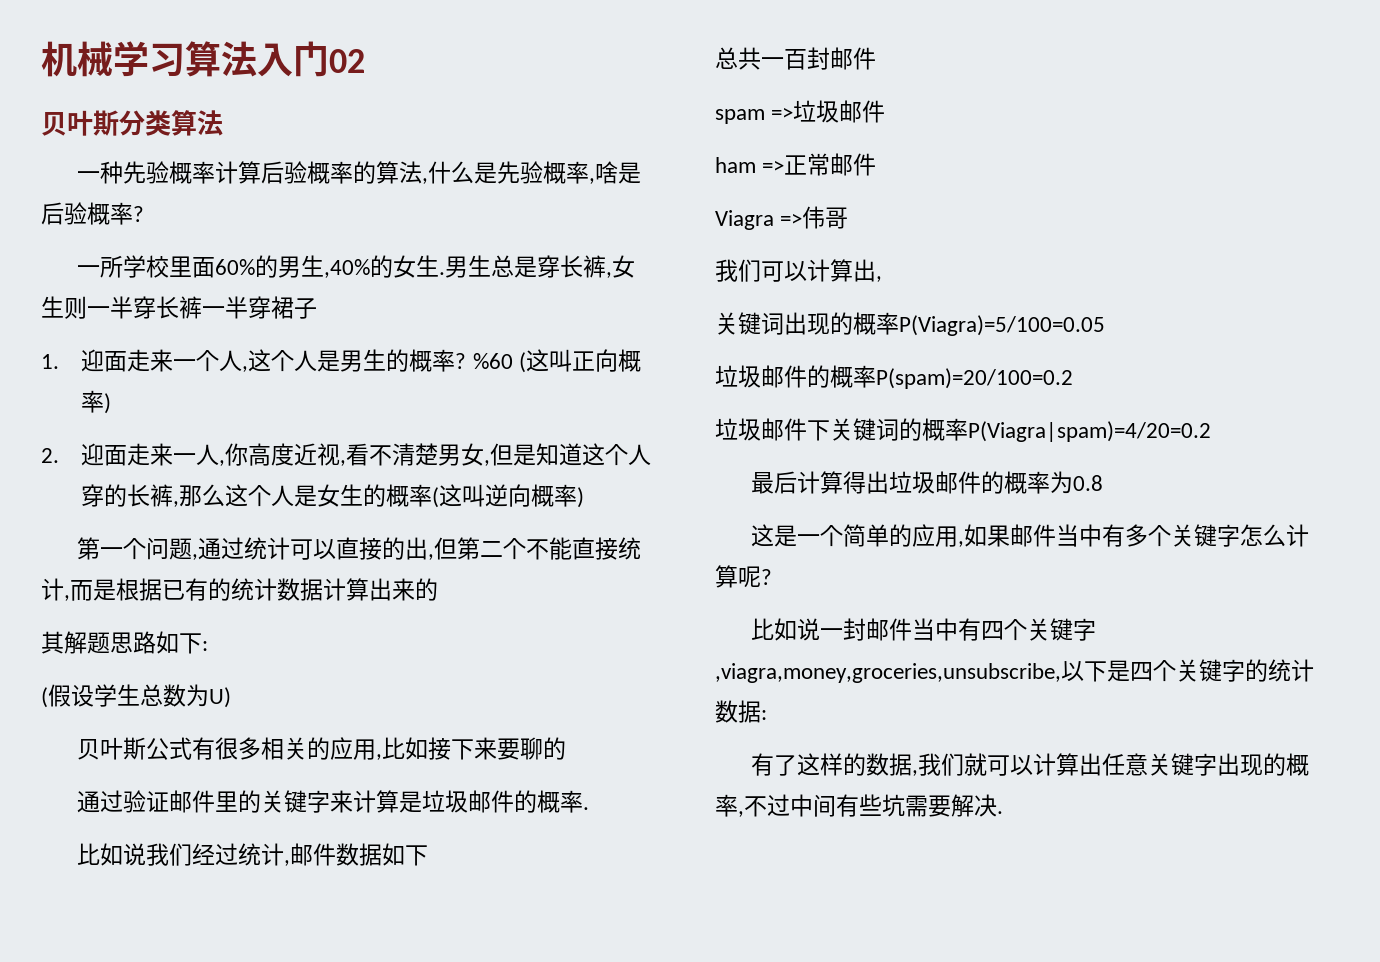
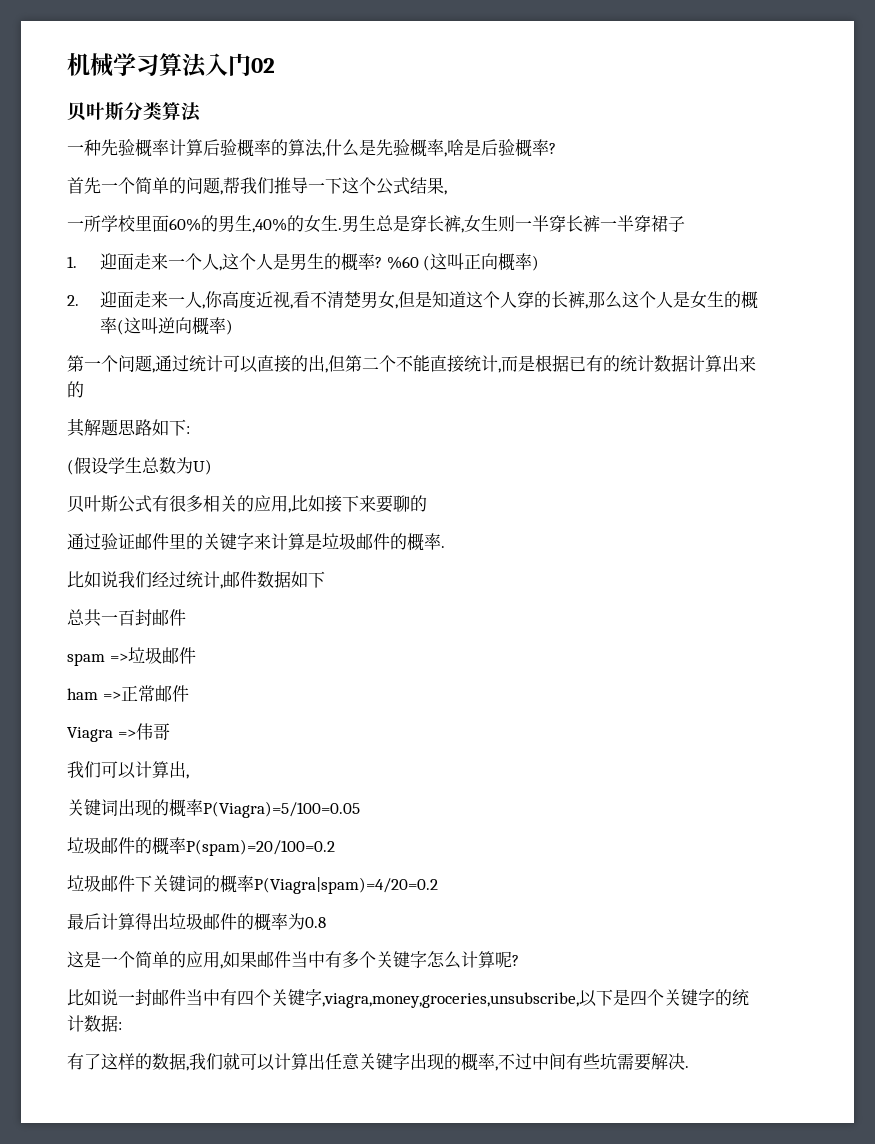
+ 首先一个简单的问题,帮我们推导一下这个公式结果,

